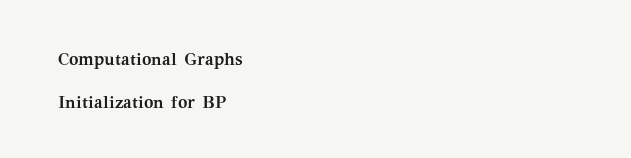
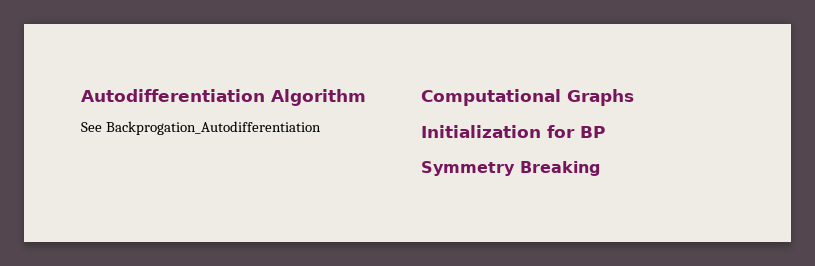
+ Autodifferentiation Algorithm
+ See Backprogation_Autodifferentiation
+ Symmetry Breaking

